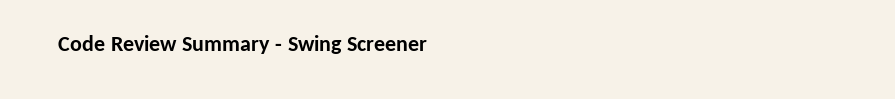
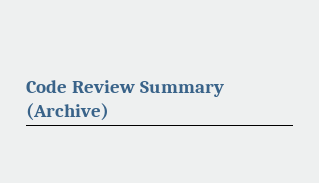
- Code Review Summary - Swing Screener
+ Code Review Summary (Archive)

